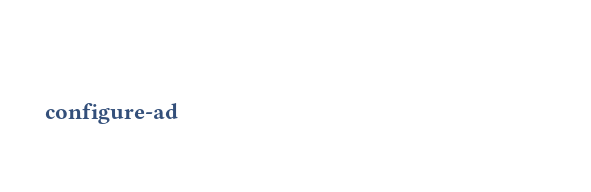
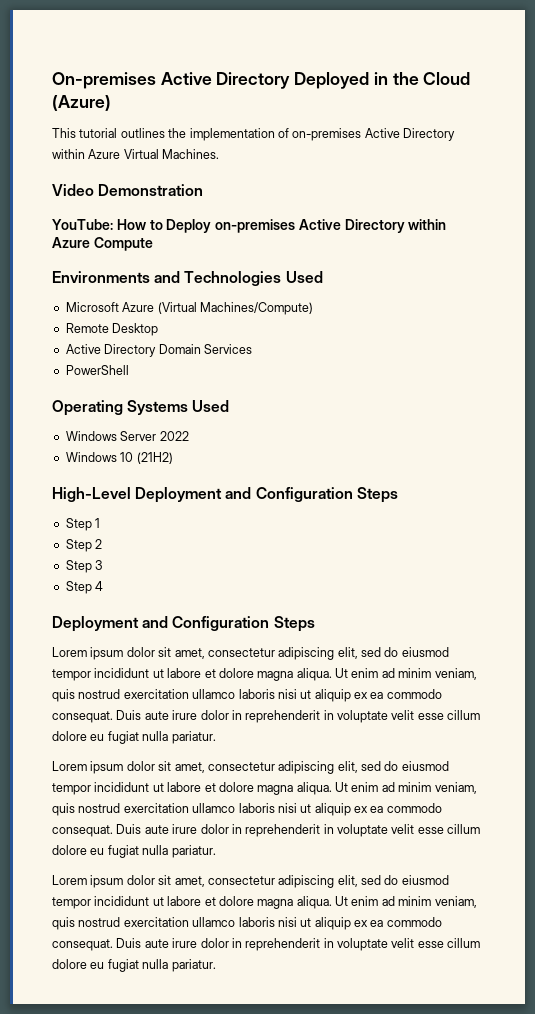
- configure-ad
+ On-premises Active Directory Deployed in the Cloud (Azure)
+ This tutorial outlines the implementation of on-premises Active Directory within Azure Virtual Machines.
+ Video Demonstration
+ YouTube: How to Deploy on-premises Active Directory within Azure Compute
+ Environments and Technologies Used
+ Microsoft Azure (Virtual Machines/Compute)
+ Remote Desktop
+ Active Directory Domain Services
+ PowerShell
+ Operating Systems Used
+ Windows Server 2022
+ Windows 10 (21H2)
+ High-Level Deployment and Configuration Steps
+ Step 1
+ Step 2
+ Step 3
+ Step 4
+ Deployment and Configuration Steps
+ Lorem ipsum dolor sit amet, consectetur adipiscing elit, sed do eiusmod tempor incididunt ut labore et dolore magna aliqua. Ut enim ad minim veniam, quis nostrud exercitation ullamco laboris nisi ut aliquip ex ea commodo consequat. Duis aute irure dolor in reprehenderit in voluptate velit esse cillum dolore eu fugiat nulla pariatur.
+ Lorem ipsum dolor sit amet, consectetur adipiscing elit, sed do eiusmod tempor incididunt ut labore et dolore magna aliqua. Ut enim ad minim veniam, quis nostrud exercitation ullamco laboris nisi ut aliquip ex ea commodo consequat. Duis aute irure dolor in reprehenderit in voluptate velit esse cillum dolore eu fugiat nulla pariatur.
+ Lorem ipsum dolor sit amet, consectetur adipiscing elit, sed do eiusmod tempor incididunt ut labore et dolore magna aliqua. Ut enim ad minim veniam, quis nostrud exercitation ullamco laboris nisi ut aliquip ex ea commodo consequat. Duis aute irure dolor in reprehenderit in voluptate velit esse cillum dolore eu fugiat nulla pariatur.

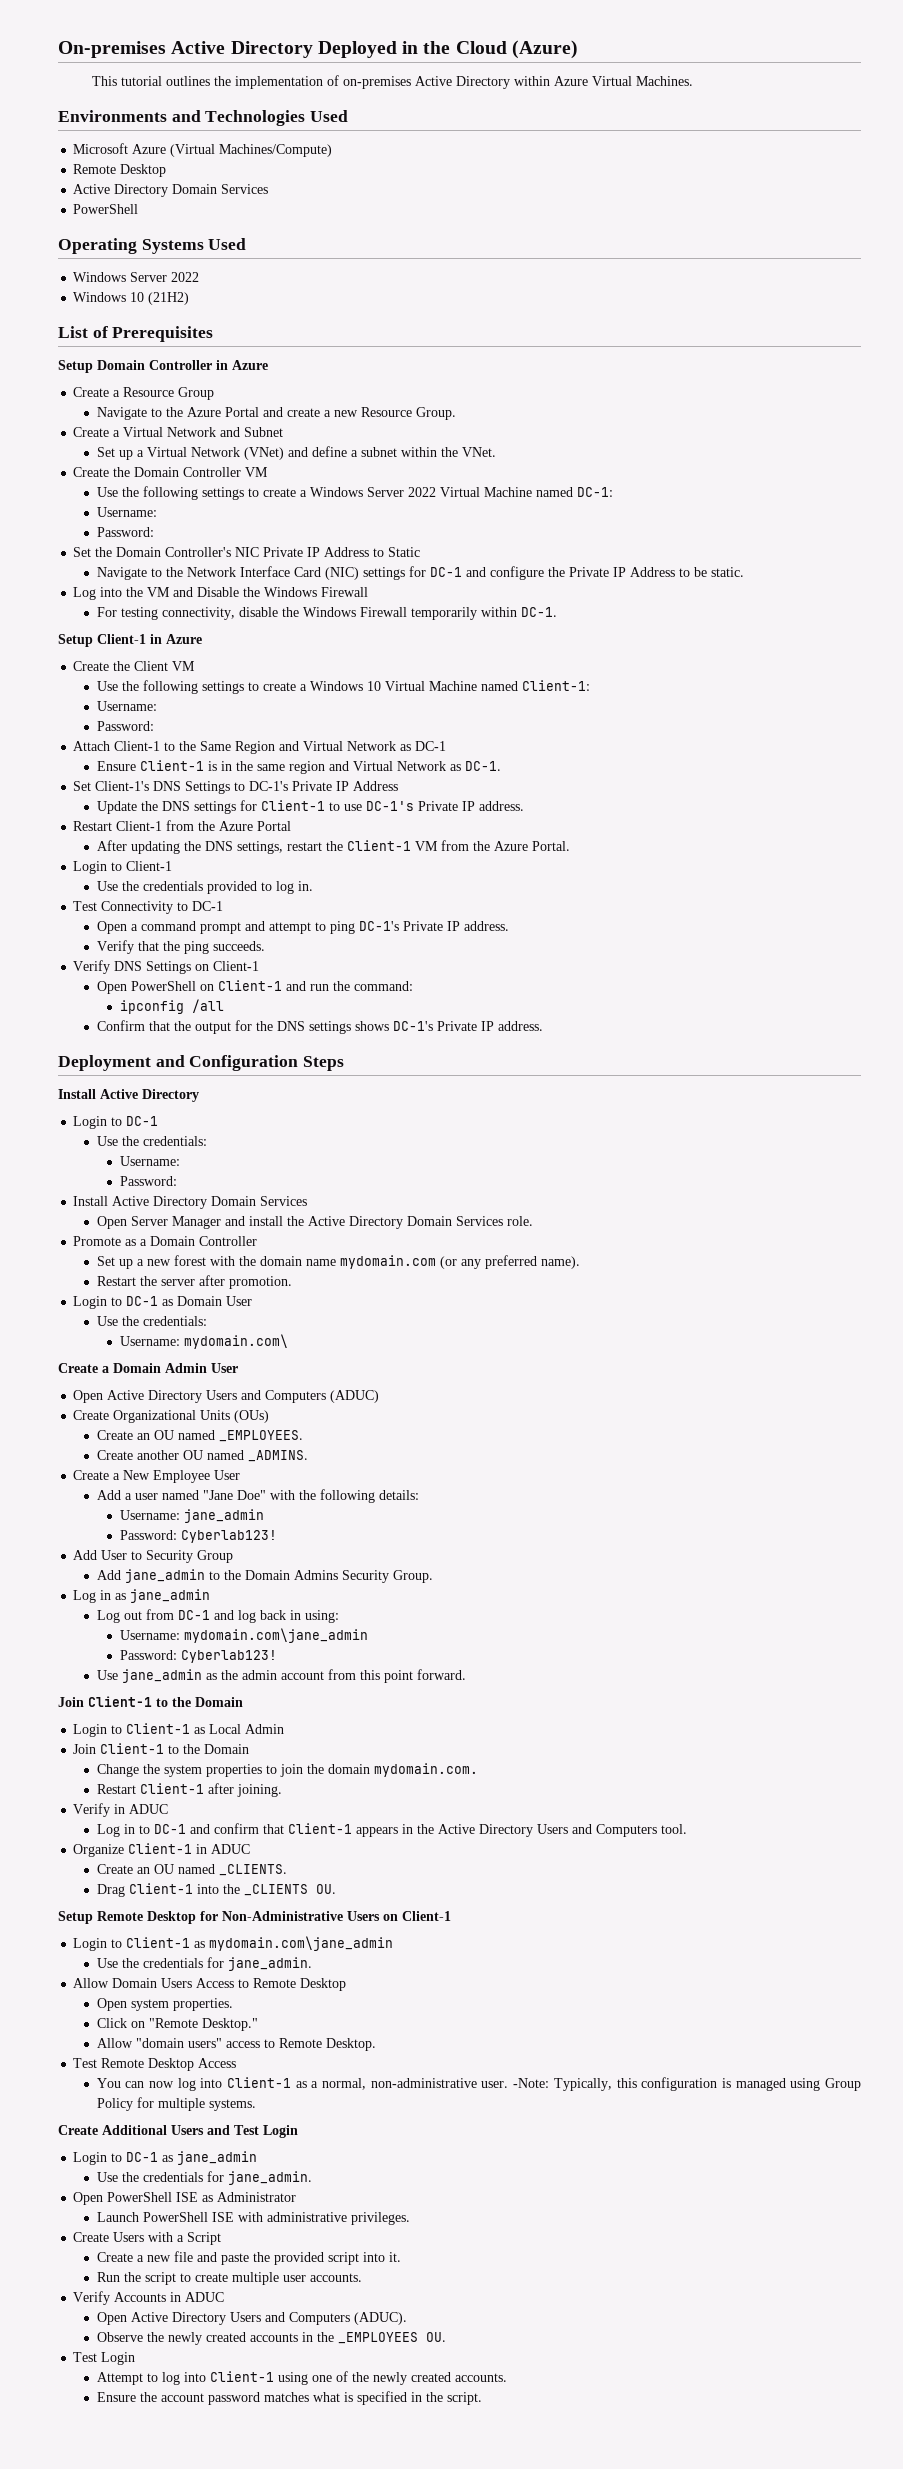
- Video Demonstration
- YouTube: How to Deploy on-premises Active Directory within Azure Compute
- High-Level Deployment and Configuration Steps
- Step 1
- Step 2
- Step 3
- Step 4
+ List of Prerequisites
+ Setup Domain Controller in Azure
+ Create a Resource Group
+ Navigate to the Azure Portal and create a new Resource Group.
+ Create a Virtual Network and Subnet
+ Set up a Virtual Network (VNet) and define a subnet within the VNet.
+ Create the Domain Controller VM
+ Use the following settings to create a Windows Server 2022 Virtual Machine named DC-1:
+ Username:
+ Password:
+ Set the Domain Controller's NIC Private IP Address to Static
+ Navigate to the Network Interface Card (NIC) settings for DC-1 and configure the Private IP Address to be static.
+ Log into the VM and Disable the Windows Firewall
+ For testing connectivity, disable the Windows Firewall temporarily within DC-1.
+ Setup Client-1 in Azure
+ Create the Client VM
+ Use the following settings to create a Windows 10 Virtual Machine named Client-1:
+ Username:
+ Password:
+ Attach Client-1 to the Same Region and Virtual Network as DC-1
+ Ensure Client-1 is in the same region and Virtual Network as DC-1.
+ Set Client-1's DNS Settings to DC-1's Private IP Address
+ Update the DNS settings for Client-1 to use DC-1's Private IP address.
+ Restart Client-1 from the Azure Portal
+ After updating the DNS settings, restart the Client-1 VM from the Azure Portal.
+ Login to Client-1
+ Use the credentials provided to log in.
+ Test Connectivity to DC-1
+ Open a command prompt and attempt to ping DC-1's Private IP address.
+ Verify that the ping succeeds.
+ Verify DNS Settings on Client-1
+ Open PowerShell on Client-1 and run the command:
+ ipconfig /all
+ Confirm that the output for the DNS settings shows DC-1's Private IP address.
  Deployment and Configuration Steps
- Lorem ipsum dolor sit amet, consectetur adipiscing elit, sed do eiusmod tempor incididunt ut labore et dolore magna aliqua. Ut enim ad minim veniam, quis nostrud exercitation ullamco laboris nisi ut aliquip ex ea commodo consequat. Duis aute irure dolor in reprehenderit in voluptate velit esse cillum dolore eu fugiat nulla pariatur.
- Lorem ipsum dolor sit amet, consectetur adipiscing elit, sed do eiusmod tempor incididunt ut labore et dolore magna aliqua. Ut enim ad minim veniam, quis nostrud exercitation ullamco laboris nisi ut aliquip ex ea commodo consequat. Duis aute irure dolor in reprehenderit in voluptate velit esse cillum dolore eu fugiat nulla pariatur.
- Lorem ipsum dolor sit amet, consectetur adipiscing elit, sed do eiusmod tempor incididunt ut labore et dolore magna aliqua. Ut enim ad minim veniam, quis nostrud exercitation ullamco laboris nisi ut aliquip ex ea commodo consequat. Duis aute irure dolor in reprehenderit in voluptate velit esse cillum dolore eu fugiat nulla pariatur.
+ Install Active Directory
+ Login to DC-1
+ Use the credentials:
+ Username:
+ Password:
+ Install Active Directory Domain Services
+ Open Server Manager and install the Active Directory Domain Services role.
+ Promote as a Domain Controller
+ Set up a new forest with the domain name mydomain.com (or any preferred name).
+ Restart the server after promotion.
+ Login to DC-1 as Domain User
+ Use the credentials:
+ Username: mydomain.com\
+ Create a Domain Admin User
+ Open Active Directory Users and Computers (ADUC)
+ Create Organizational Units (OUs)
+ Create an OU named _EMPLOYEES.
+ Create another OU named _ADMINS.
+ Create a New Employee User
+ Add a user named "Jane Doe" with the following details:
+ Username: jane_admin
+ Password: Cyberlab123!
+ Add User to Security Group
+ Add jane_admin to the Domain Admins Security Group.
+ Log in as jane_admin
+ Log out from DC-1 and log back in using:
+ Username: mydomain.com\jane_admin
+ Password: Cyberlab123!
+ Use jane_admin as the admin account from this point forward.
+ Join Client-1 to the Domain
+ Login to Client-1 as Local Admin
+ Join Client-1 to the Domain
+ Change the system properties to join the domain mydomain.com.
+ Restart Client-1 after joining.
+ Verify in ADUC
+ Log in to DC-1 and confirm that Client-1 appears in the Active Directory Users and Computers tool.
+ Organize Client-1 in ADUC
+ Create an OU named _CLIENTS.
+ Drag Client-1 into the _CLIENTS OU.
+ Setup Remote Desktop for Non-Administrative Users on Client-1
+ Login to Client-1 as mydomain.com\jane_admin
+ Use the credentials for jane_admin.
+ Allow Domain Users Access to Remote Desktop
+ Open system properties.
+ Click on "Remote Desktop."
+ Allow "domain users" access to Remote Desktop.
+ Test Remote Desktop Access
+ You can now log into Client-1 as a normal, non-administrative user. -Note: Typically, this configuration is managed using Group Policy for multiple systems.
+ Create Additional Users and Test Login
+ Login to DC-1 as jane_admin
+ Use the credentials for jane_admin.
+ Open PowerShell ISE as Administrator
+ Launch PowerShell ISE with administrative privileges.
+ Create Users with a Script
+ Create a new file and paste the provided script into it.
+ Run the script to create multiple user accounts.
+ Verify Accounts in ADUC
+ Open Active Directory Users and Computers (ADUC).
+ Observe the newly created accounts in the _EMPLOYEES OU.
+ Test Login
+ Attempt to log into Client-1 using one of the newly created accounts.
+ Ensure the account password matches what is specified in the script.

